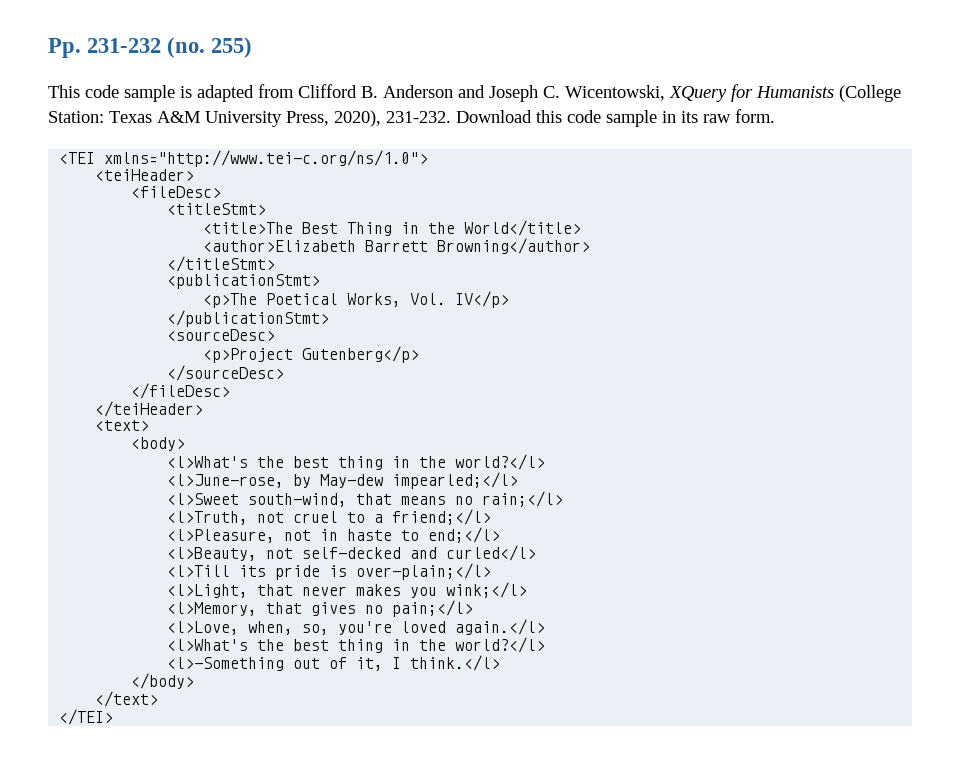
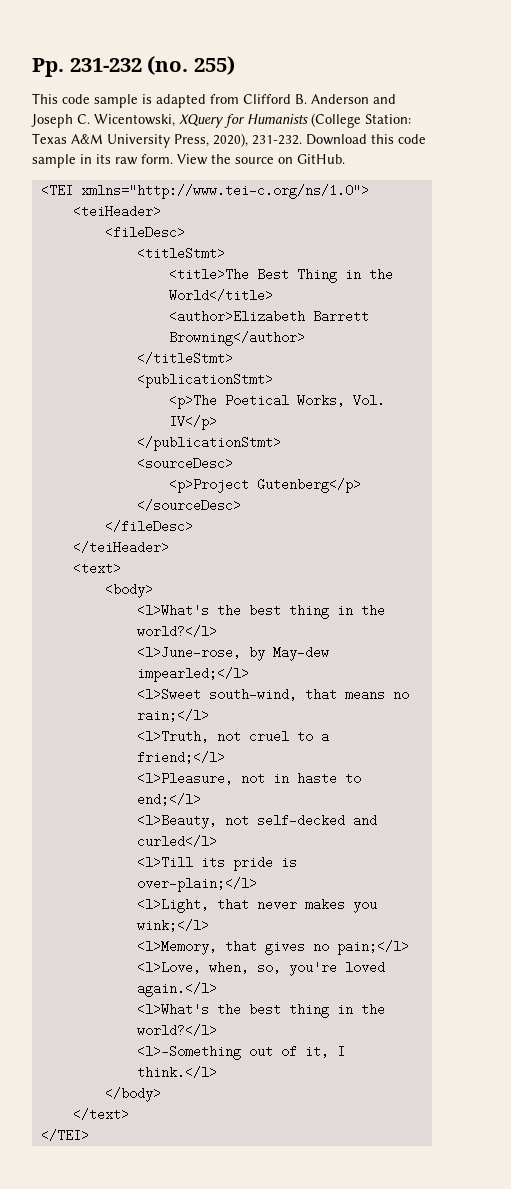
+ View the source on GitHub.

